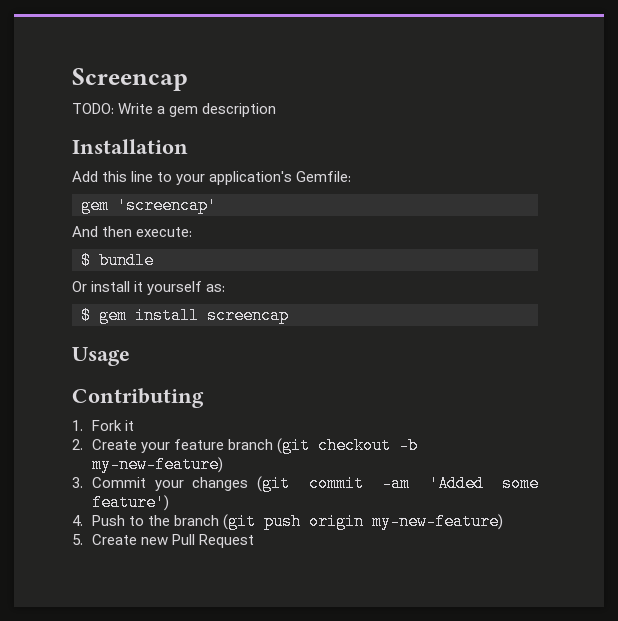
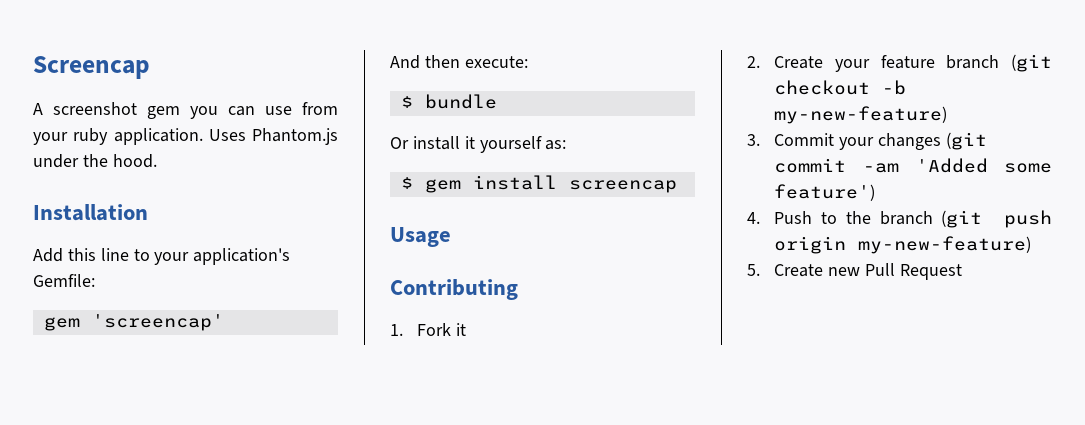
- TODO: Write a gem description
+ A screenshot gem you can use from your ruby application. Uses Phantom.js under the hood.

